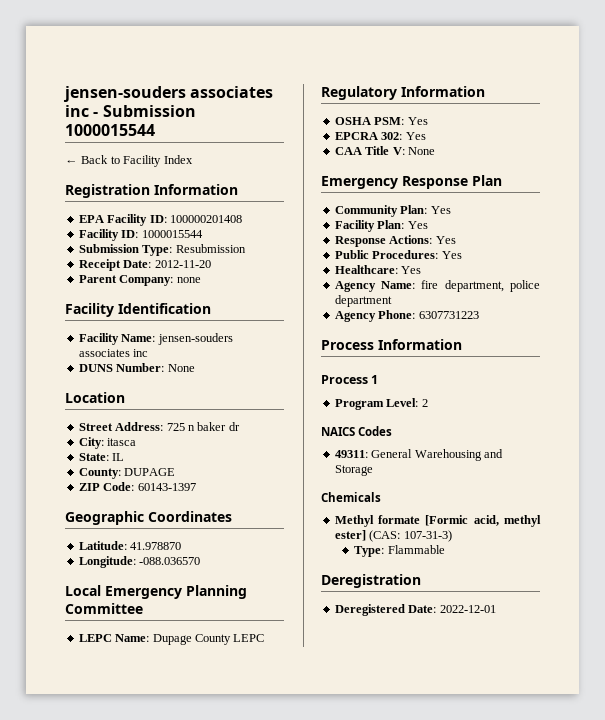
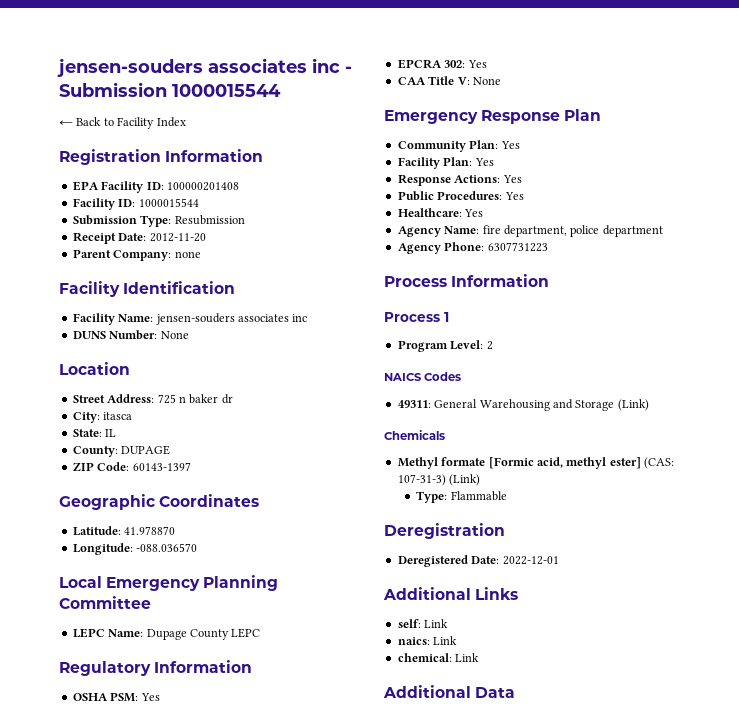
- 49311: General Warehousing and Storage
+ 49311: General Warehousing and Storage (Link)
- Methyl formate [Formic acid, methyl ester] (CAS: 107-31-3)
+ Methyl formate [Formic acid, methyl ester] (CAS: 107-31-3) (Link)
+ Additional Links
+ self: Link
+ naics: Link
+ chemical: Link
+ Additional Data

